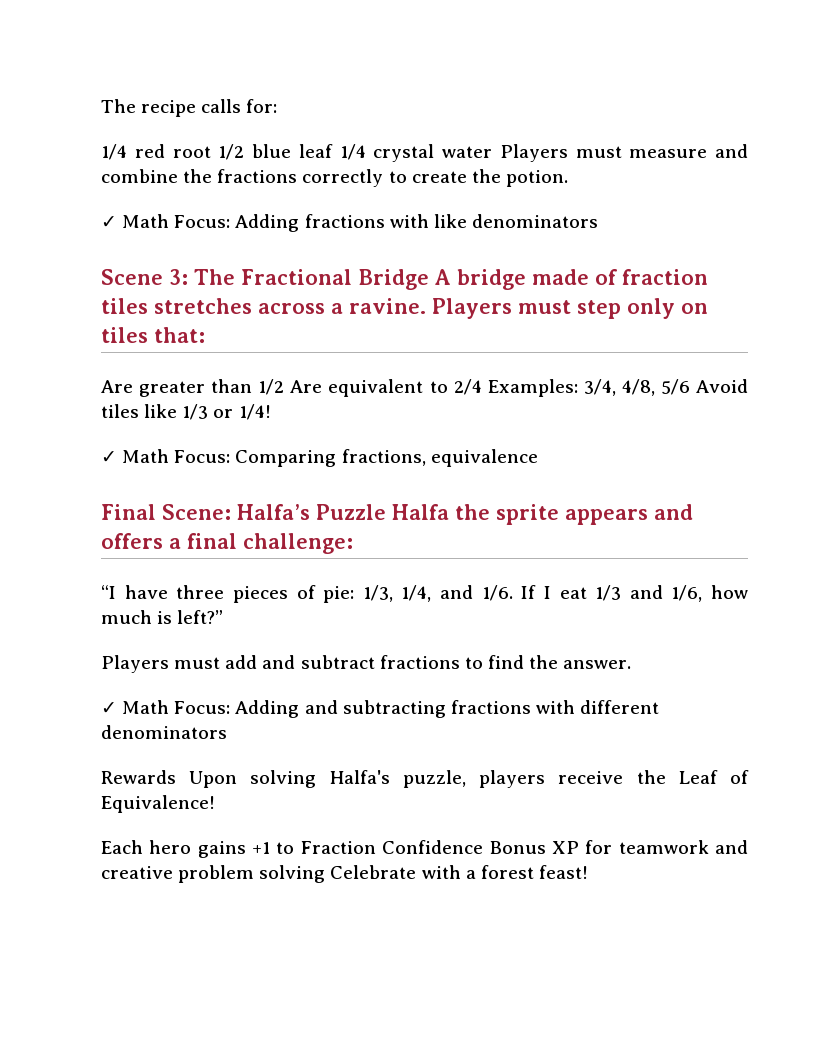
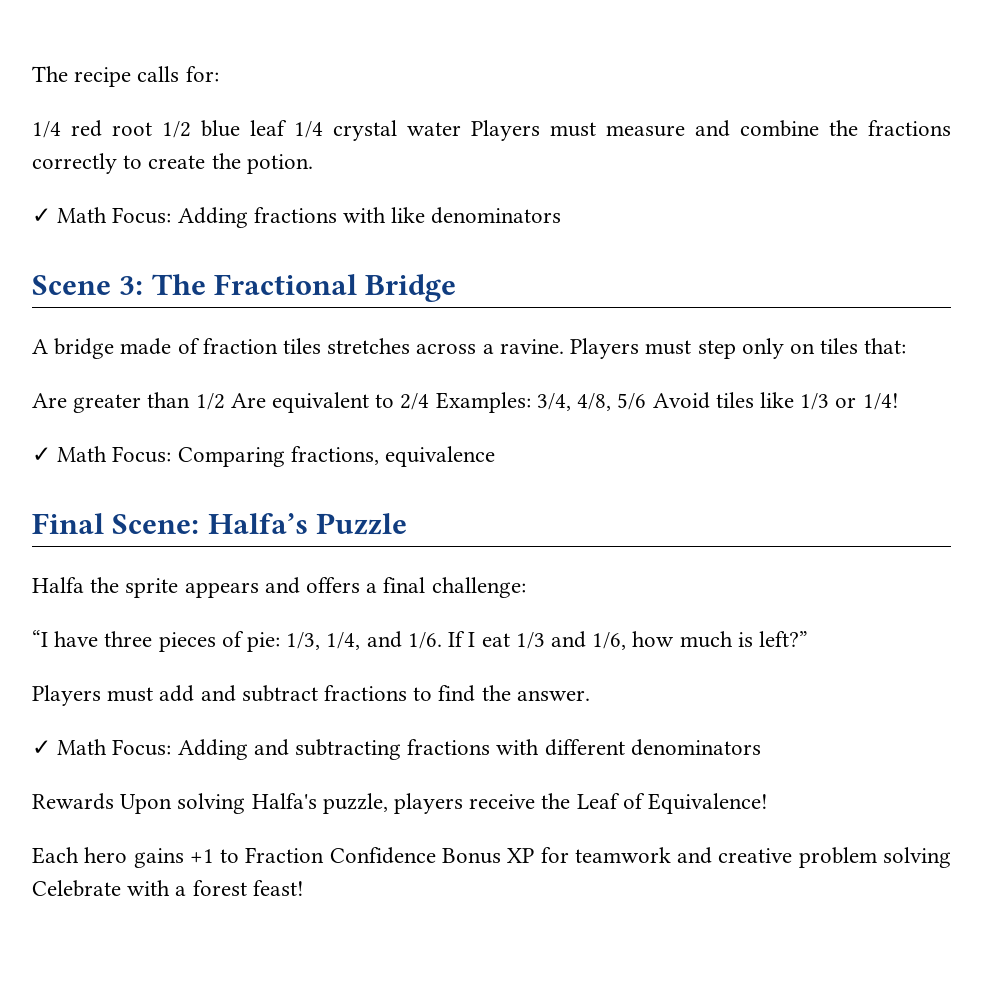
- Scene 3: The Fractional Bridge A bridge made of fraction tiles stretches across a ravine.
+ Scene 3: The Fractional Bridge
+ A bridge made of fraction tiles stretches across a ravine.
- Final Scene: Halfa’s Puzzle Halfa the sprite appears and offers a final challenge:
+ Final Scene: Halfa’s Puzzle
+ Halfa the sprite appears and offers a final challenge:

